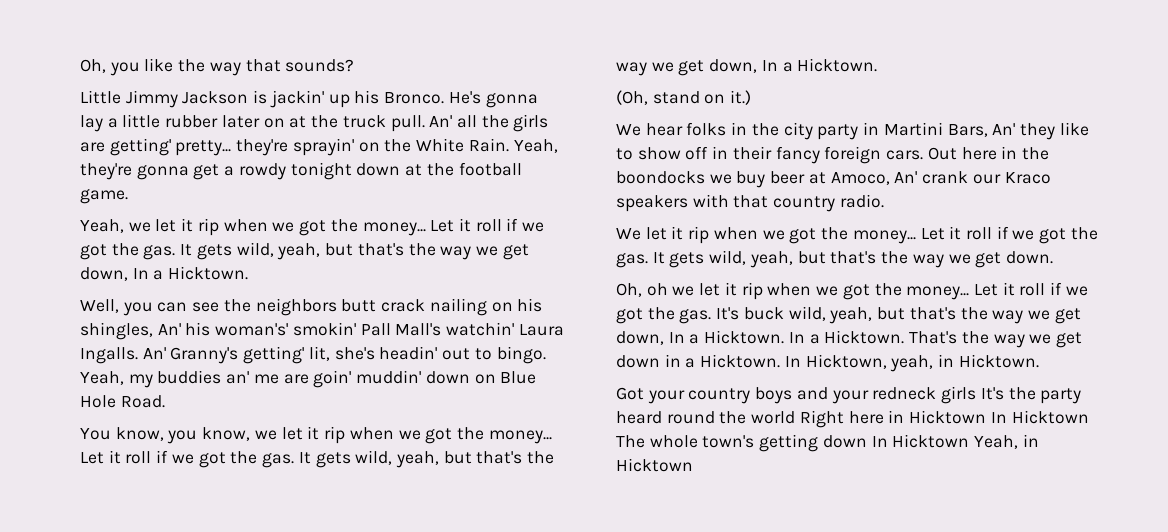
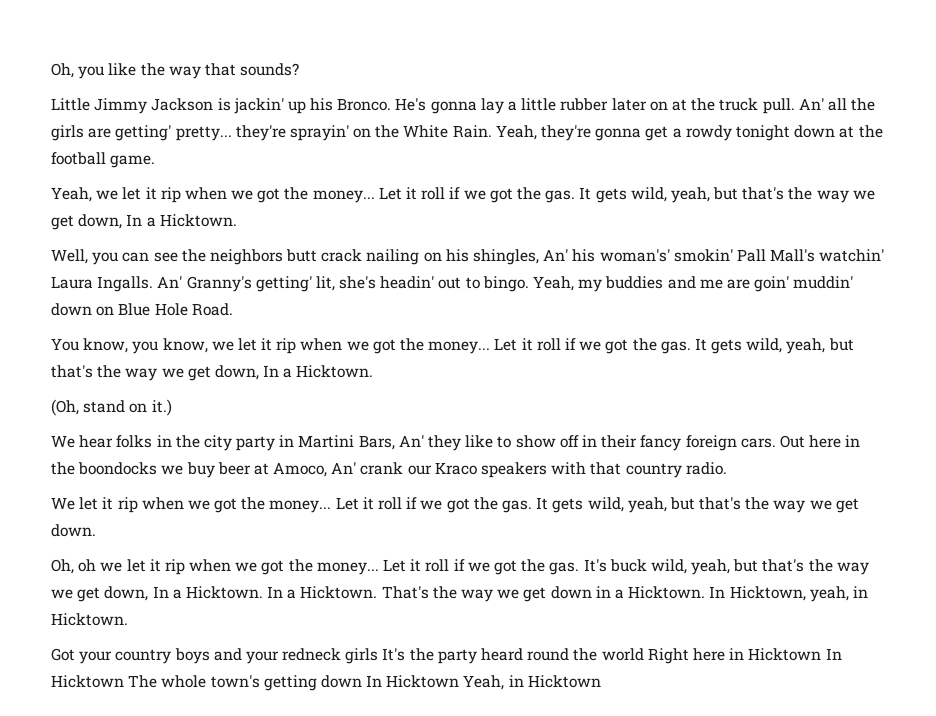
- Yeah, my buddies an' me are goin' muddin' down on Blue Hole Road.
+ Yeah, my buddies and me are goin' muddin' down on Blue Hole Road.

